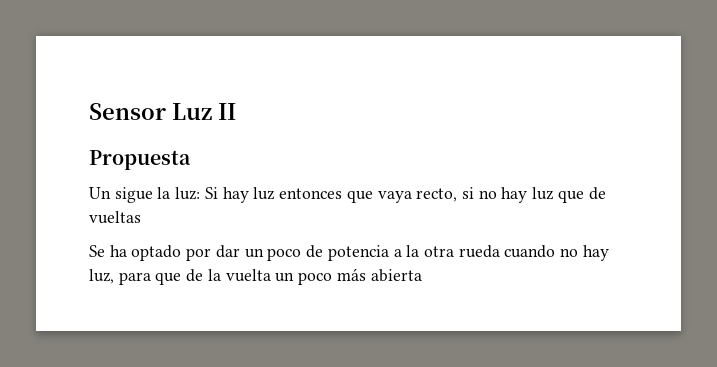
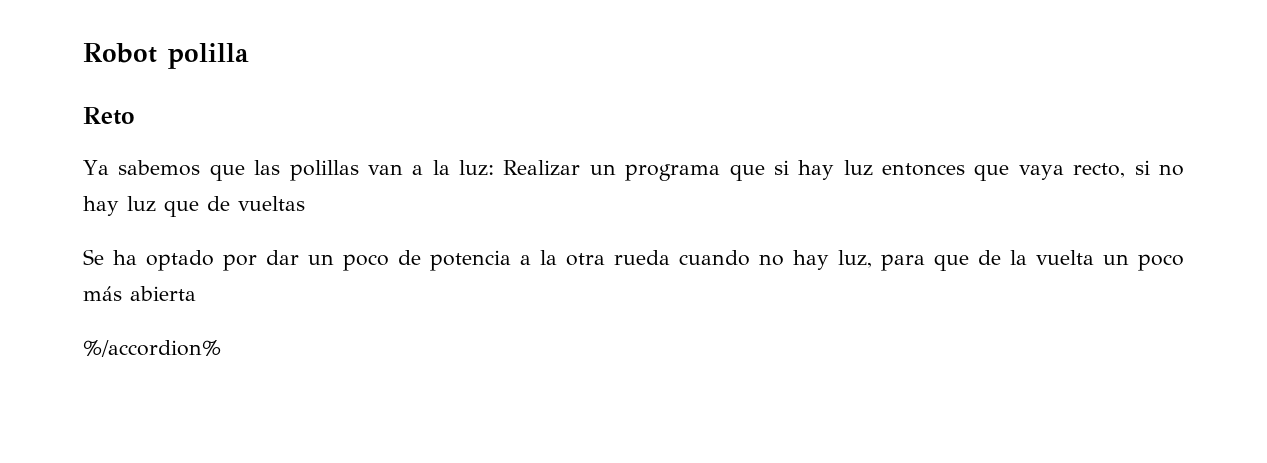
- Sensor Luz II
- Propuesta
- Un sigue la luz: Si hay luz entonces que vaya recto, si no hay luz que de vueltas
+ Robot polilla
+ Reto
+ Ya sabemos que las polillas van a la luz: Realizar un programa que si hay luz entonces que vaya recto, si no hay luz que de vueltas
+ %/accordion%

